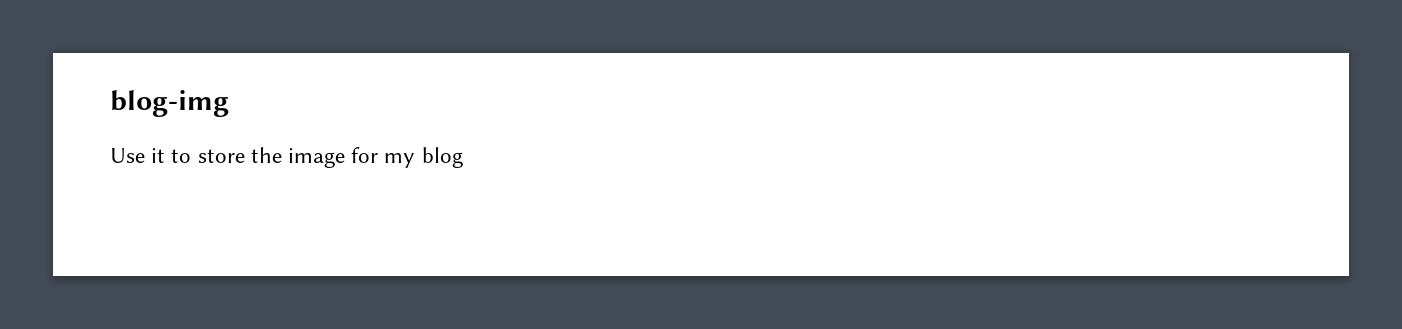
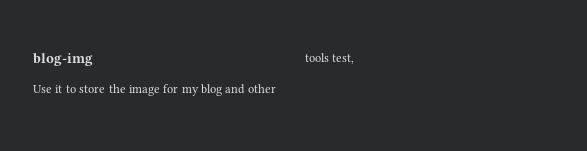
- Use it to store the image for my blog
+ Use it to store the image for my blog and other tools test,

